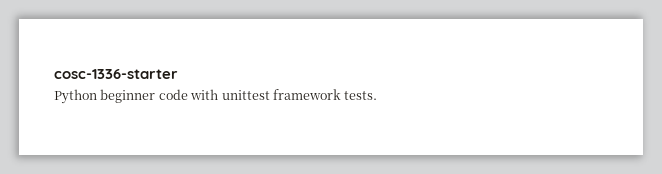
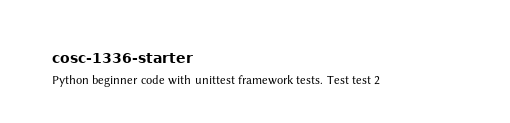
+ Test test 2

